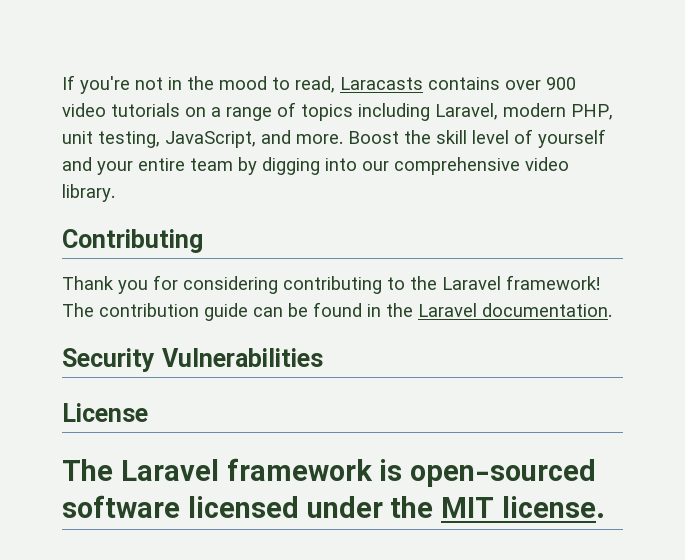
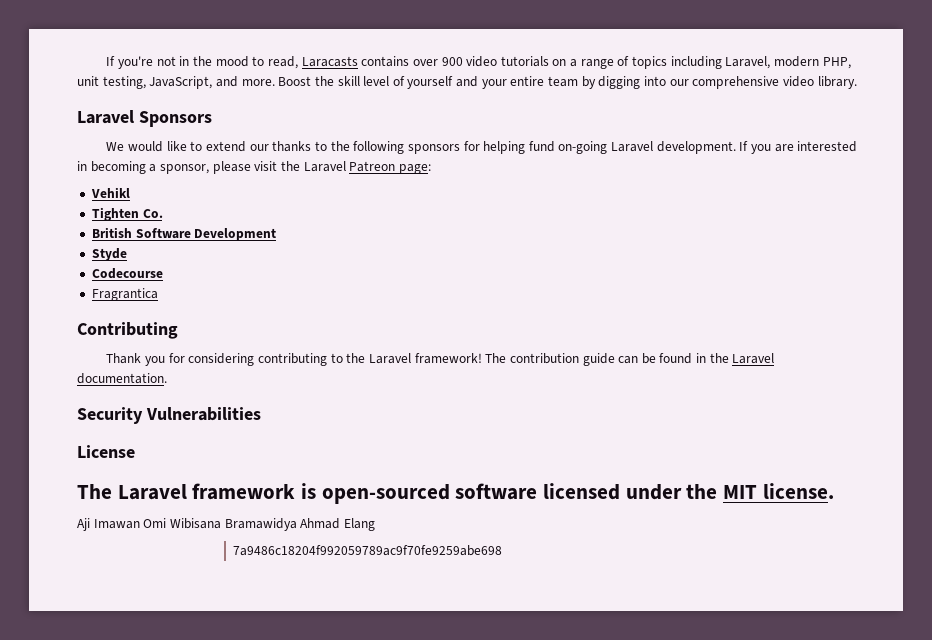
+ Laravel Sponsors
+ We would like to extend our thanks to the following sponsors for helping fund on-going Laravel development. If you are interested in becoming a sponsor, please visit the Laravel Patreon page:
+ Vehikl
+ Tighten Co.
+ British Software Development
+ Styde
+ Codecourse
+ Fragrantica
+ Aji Imawan Omi Wibisana Bramawidya Ahmad Elang
+ 7a9486c18204f992059789ac9f70fe9259abe698

